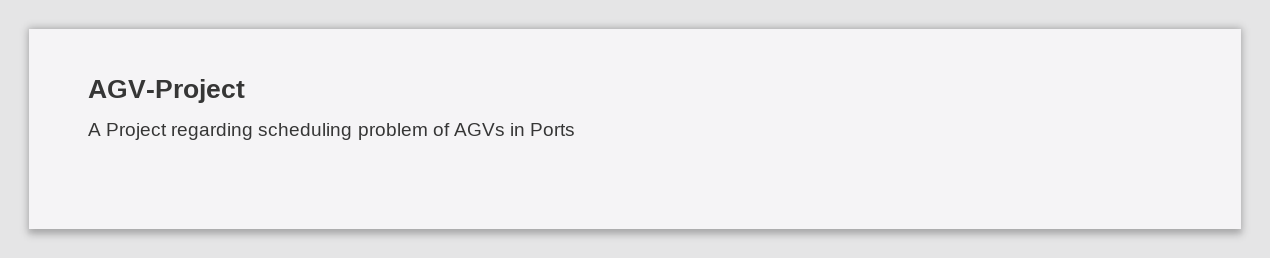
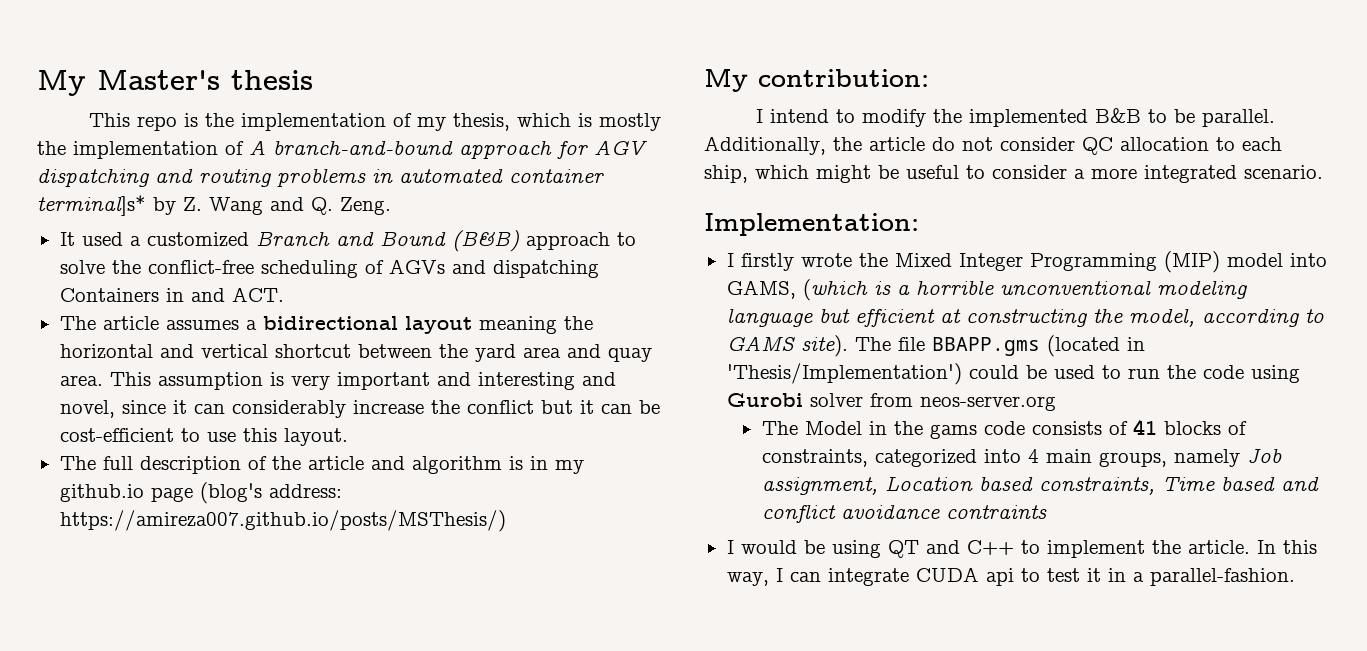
- AGV-Project
- A Project regarding scheduling problem of AGVs in Ports
+ My Master's thesis
+ This repo is the implementation of my thesis, which is mostly the implementation of A branch-and-bound approach for AGV dispatching and routing problems in automated container terminal]s* by Z. Wang and Q. Zeng.
+ It used a customized Branch and Bound (B&B) approach to solve the conflict-free scheduling of AGVs and dispatching Containers in and ACT.
+ The article assumes a bidirectional layout meaning the horizontal and vertical shortcut between the yard area and quay area. This assumption is very important and interesting and novel, since it can considerably increase the conflict but it can be cost-efficient to use this layout.
+ The full description of the article and algorithm is in my github.io page (blog's address: https://amireza007.github.io/posts/MSThesis/)
+ My contribution:
+ I intend to modify the implemented B&B to be parallel. Additionally, the article do not consider QC allocation to each ship, which might be useful to consider a more integrated scenario.
+ Implementation:
+ I firstly wrote the Mixed Integer Programming (MIP) model into GAMS, (which is a horrible unconventional modeling language but efficient at constructing the model, according to GAMS site). The file BBAPP.gms (located in 'Thesis/Implementation') could be used to run the code using Gurobi solver from neos-server.org
+ The Model in the gams code consists of 41 blocks of constraints, categorized into 4 main groups, namely Job assignment, Location based constraints, Time based and conflict avoidance contraints
+ I would be using QT and C++ to implement the article. In this way, I can integrate CUDA api to test it in a parallel-fashion.

